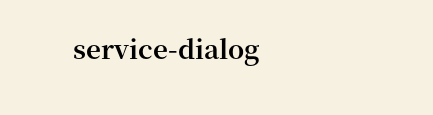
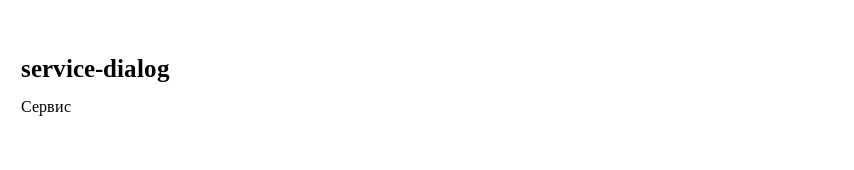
+ Сервис

